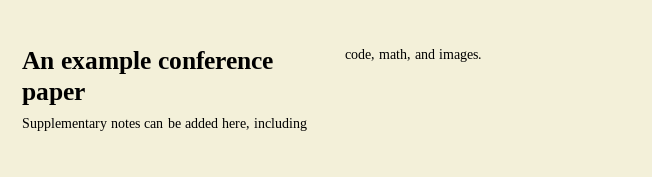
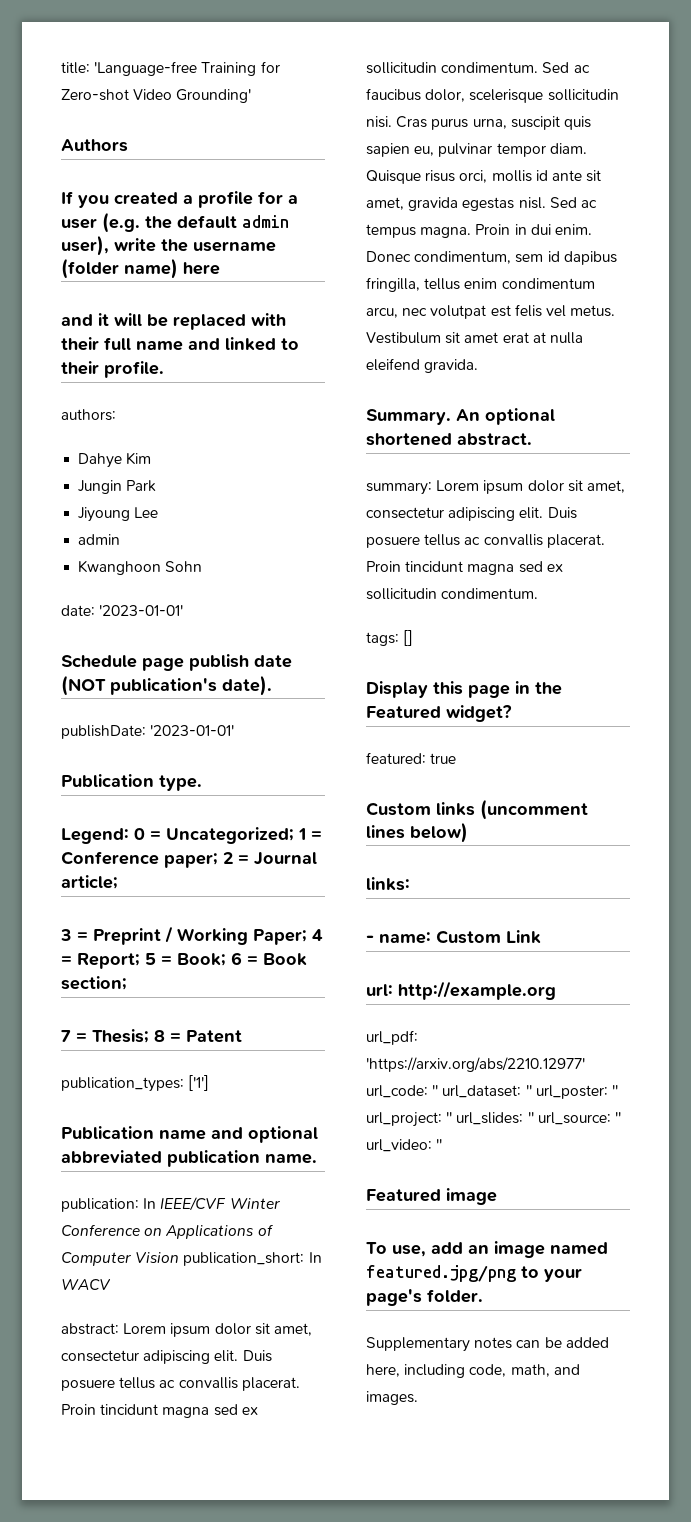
- An example conference paper
+ title: 'Language-free Training for Zero-shot Video Grounding'
+ Authors
+ If you created a profile for a user (e.g. the default admin user), write the username (folder name) here
+ and it will be replaced with their full name and linked to their profile.
+ authors:
+ Dahye Kim
+ Jungin Park
+ Jiyoung Lee
+ admin
+ Kwanghoon Sohn
+ date: '2023-01-01'
+ Schedule page publish date (NOT publication's date).
+ publishDate: '2023-01-01'
+ Publication type.
+ Legend: 0 = Uncategorized; 1 = Conference paper; 2 = Journal article;
+ 3 = Preprint / Working Paper; 4 = Report; 5 = Book; 6 = Book section;
+ 7 = Thesis; 8 = Patent
+ publication_types: ['1']
+ Publication name and optional abbreviated publication name.
+ publication: In IEEE/CVF Winter Conference on Applications of Computer Vision publication_short: In WACV
+ abstract: Lorem ipsum dolor sit amet, consectetur adipiscing elit. Duis posuere tellus ac convallis placerat. Proin tincidunt magna sed ex sollicitudin condimentum. Sed ac faucibus dolor, scelerisque sollicitudin nisi. Cras purus urna, suscipit quis sapien eu, pulvinar tempor diam. Quisque risus orci, mollis id ante sit amet, gravida egestas nisl. Sed ac tempus magna. Proin in dui enim. Donec condimentum, sem id dapibus fringilla, tellus enim condimentum arcu, nec volutpat est felis vel metus. Vestibulum sit amet erat at nulla eleifend gravida.
+ Summary. An optional shortened abstract.
+ summary: Lorem ipsum dolor sit amet, consectetur adipiscing elit. Duis posuere tellus ac convallis placerat. Proin tincidunt magna sed ex sollicitudin condimentum.
+ tags: []
+ Display this page in the Featured widget?
+ featured: true
+ Custom links (uncomment lines below)
+ links:
+ - name: Custom Link
+ url: http://example.org
+ url_pdf: 'https://arxiv.org/abs/2210.12977' url_code: '' url_dataset: '' url_poster: '' url_project: '' url_slides: '' url_source: '' url_video: ''
+ Featured image
+ To use, add an image named featured.jpg/png to your page's folder.

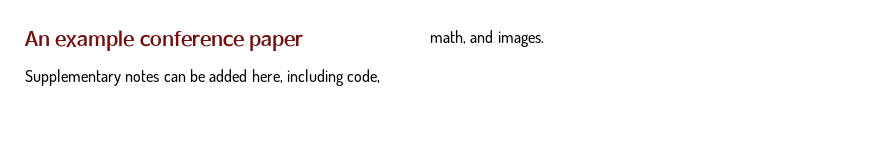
- title: 'Language-free Training for Zero-shot Video Grounding'
- Authors
- If you created a profile for a user (e.g. the default admin user), write the username (folder name) here
- and it will be replaced with their full name and linked to their profile.
- authors:
- Dahye Kim
- Jungin Park
- Jiyoung Lee
- admin
- Kwanghoon Sohn
- date: '2023-01-01'
- Schedule page publish date (NOT publication's date).
- publishDate: '2023-01-01'
- Publication type.
- Legend: 0 = Uncategorized; 1 = Conference paper; 2 = Journal article;
- 3 = Preprint / Working Paper; 4 = Report; 5 = Book; 6 = Book section;
- 7 = Thesis; 8 = Patent
- publication_types: ['1']
- Publication name and optional abbreviated publication name.
- publication: In IEEE/CVF Winter Conference on Applications of Computer Vision publication_short: In WACV
- abstract: Lorem ipsum dolor sit amet, consectetur adipiscing elit. Duis posuere tellus ac convallis placerat. Proin tincidunt magna sed ex sollicitudin condimentum. Sed ac faucibus dolor, scelerisque sollicitudin nisi. Cras purus urna, suscipit quis sapien eu, pulvinar tempor diam. Quisque risus orci, mollis id ante sit amet, gravida egestas nisl. Sed ac tempus magna. Proin in dui enim. Donec condimentum, sem id dapibus fringilla, tellus enim condimentum arcu, nec volutpat est felis vel metus. Vestibulum sit amet erat at nulla eleifend gravida.
- Summary. An optional shortened abstract.
- summary: Lorem ipsum dolor sit amet, consectetur adipiscing elit. Duis posuere tellus ac convallis placerat. Proin tincidunt magna sed ex sollicitudin condimentum.
- tags: []
- Display this page in the Featured widget?
- featured: true
- Custom links (uncomment lines below)
- links:
- - name: Custom Link
- url: http://example.org
- url_pdf: 'https://arxiv.org/abs/2210.12977' url_code: '' url_dataset: '' url_poster: '' url_project: '' url_slides: '' url_source: '' url_video: ''
- Featured image
- To use, add an image named featured.jpg/png to your page's folder.
+ An example conference paper

